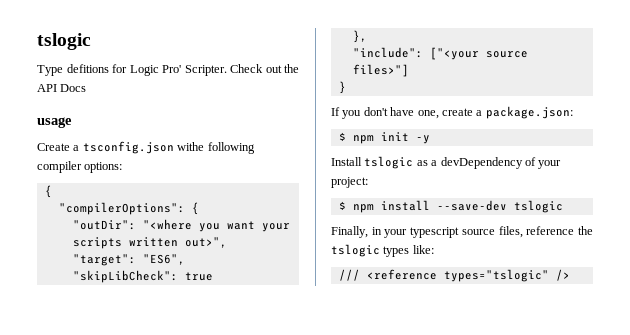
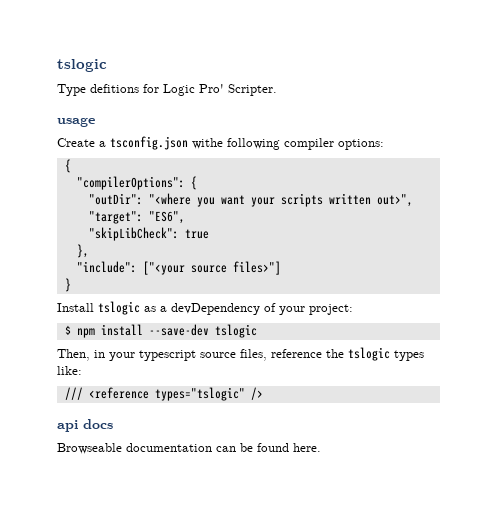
- Check out the API Docs
- If you don't have one, create a package.json:
- $ npm init -y
- Finally, in your typescript source files, reference the tslogic types like:
+ Then, in your typescript source files, reference the tslogic types like:
+ api docs
+ Browseable documentation can be found here.

